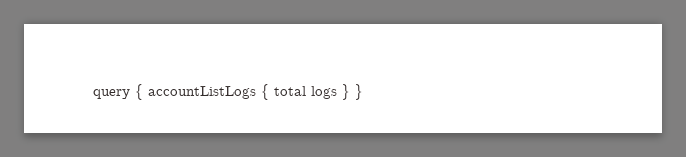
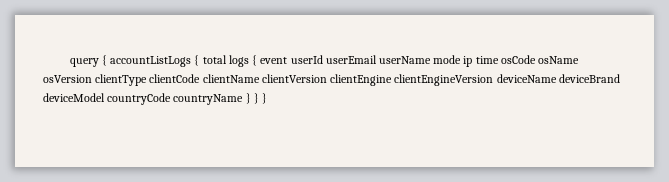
- query { accountListLogs { total logs } }
+ query { accountListLogs { total logs { event userId userEmail userName mode ip time osCode osName osVersion clientType clientCode clientName clientVersion clientEngine clientEngineVersion deviceName deviceBrand deviceModel countryCode countryName } } }

